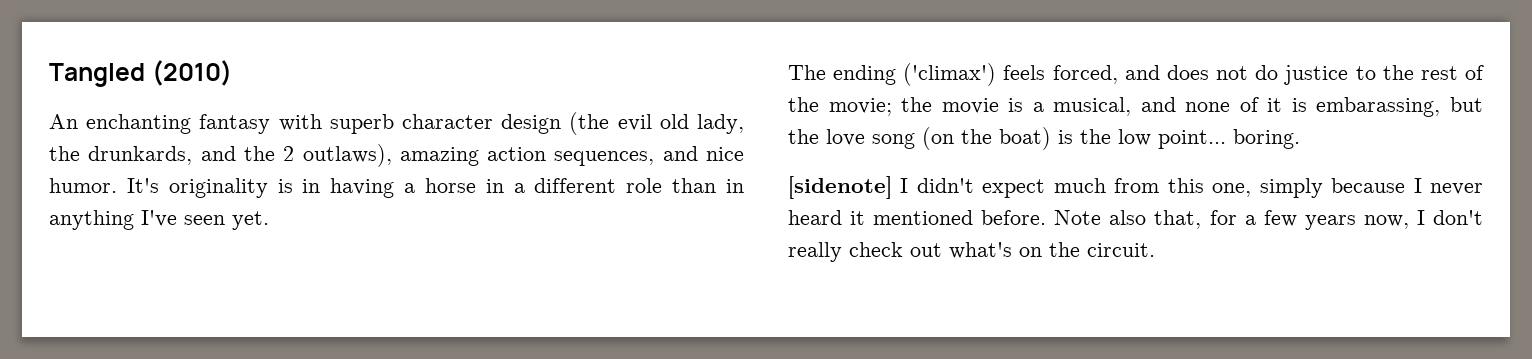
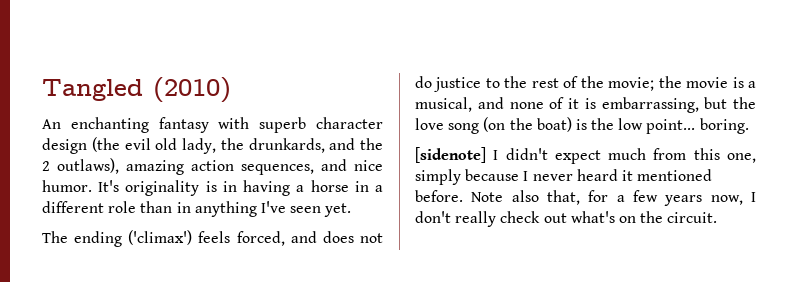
- The ending ('climax') feels forced, and does not do justice to the rest of the movie; the movie is a musical, and none of it is embarassing, but the love song (on the boat) is the low point... boring.
+ The ending ('climax') feels forced, and does not do justice to the rest of the movie; the movie is a musical, and none of it is embarrassing, but the love song (on the boat) is the low point... boring.

